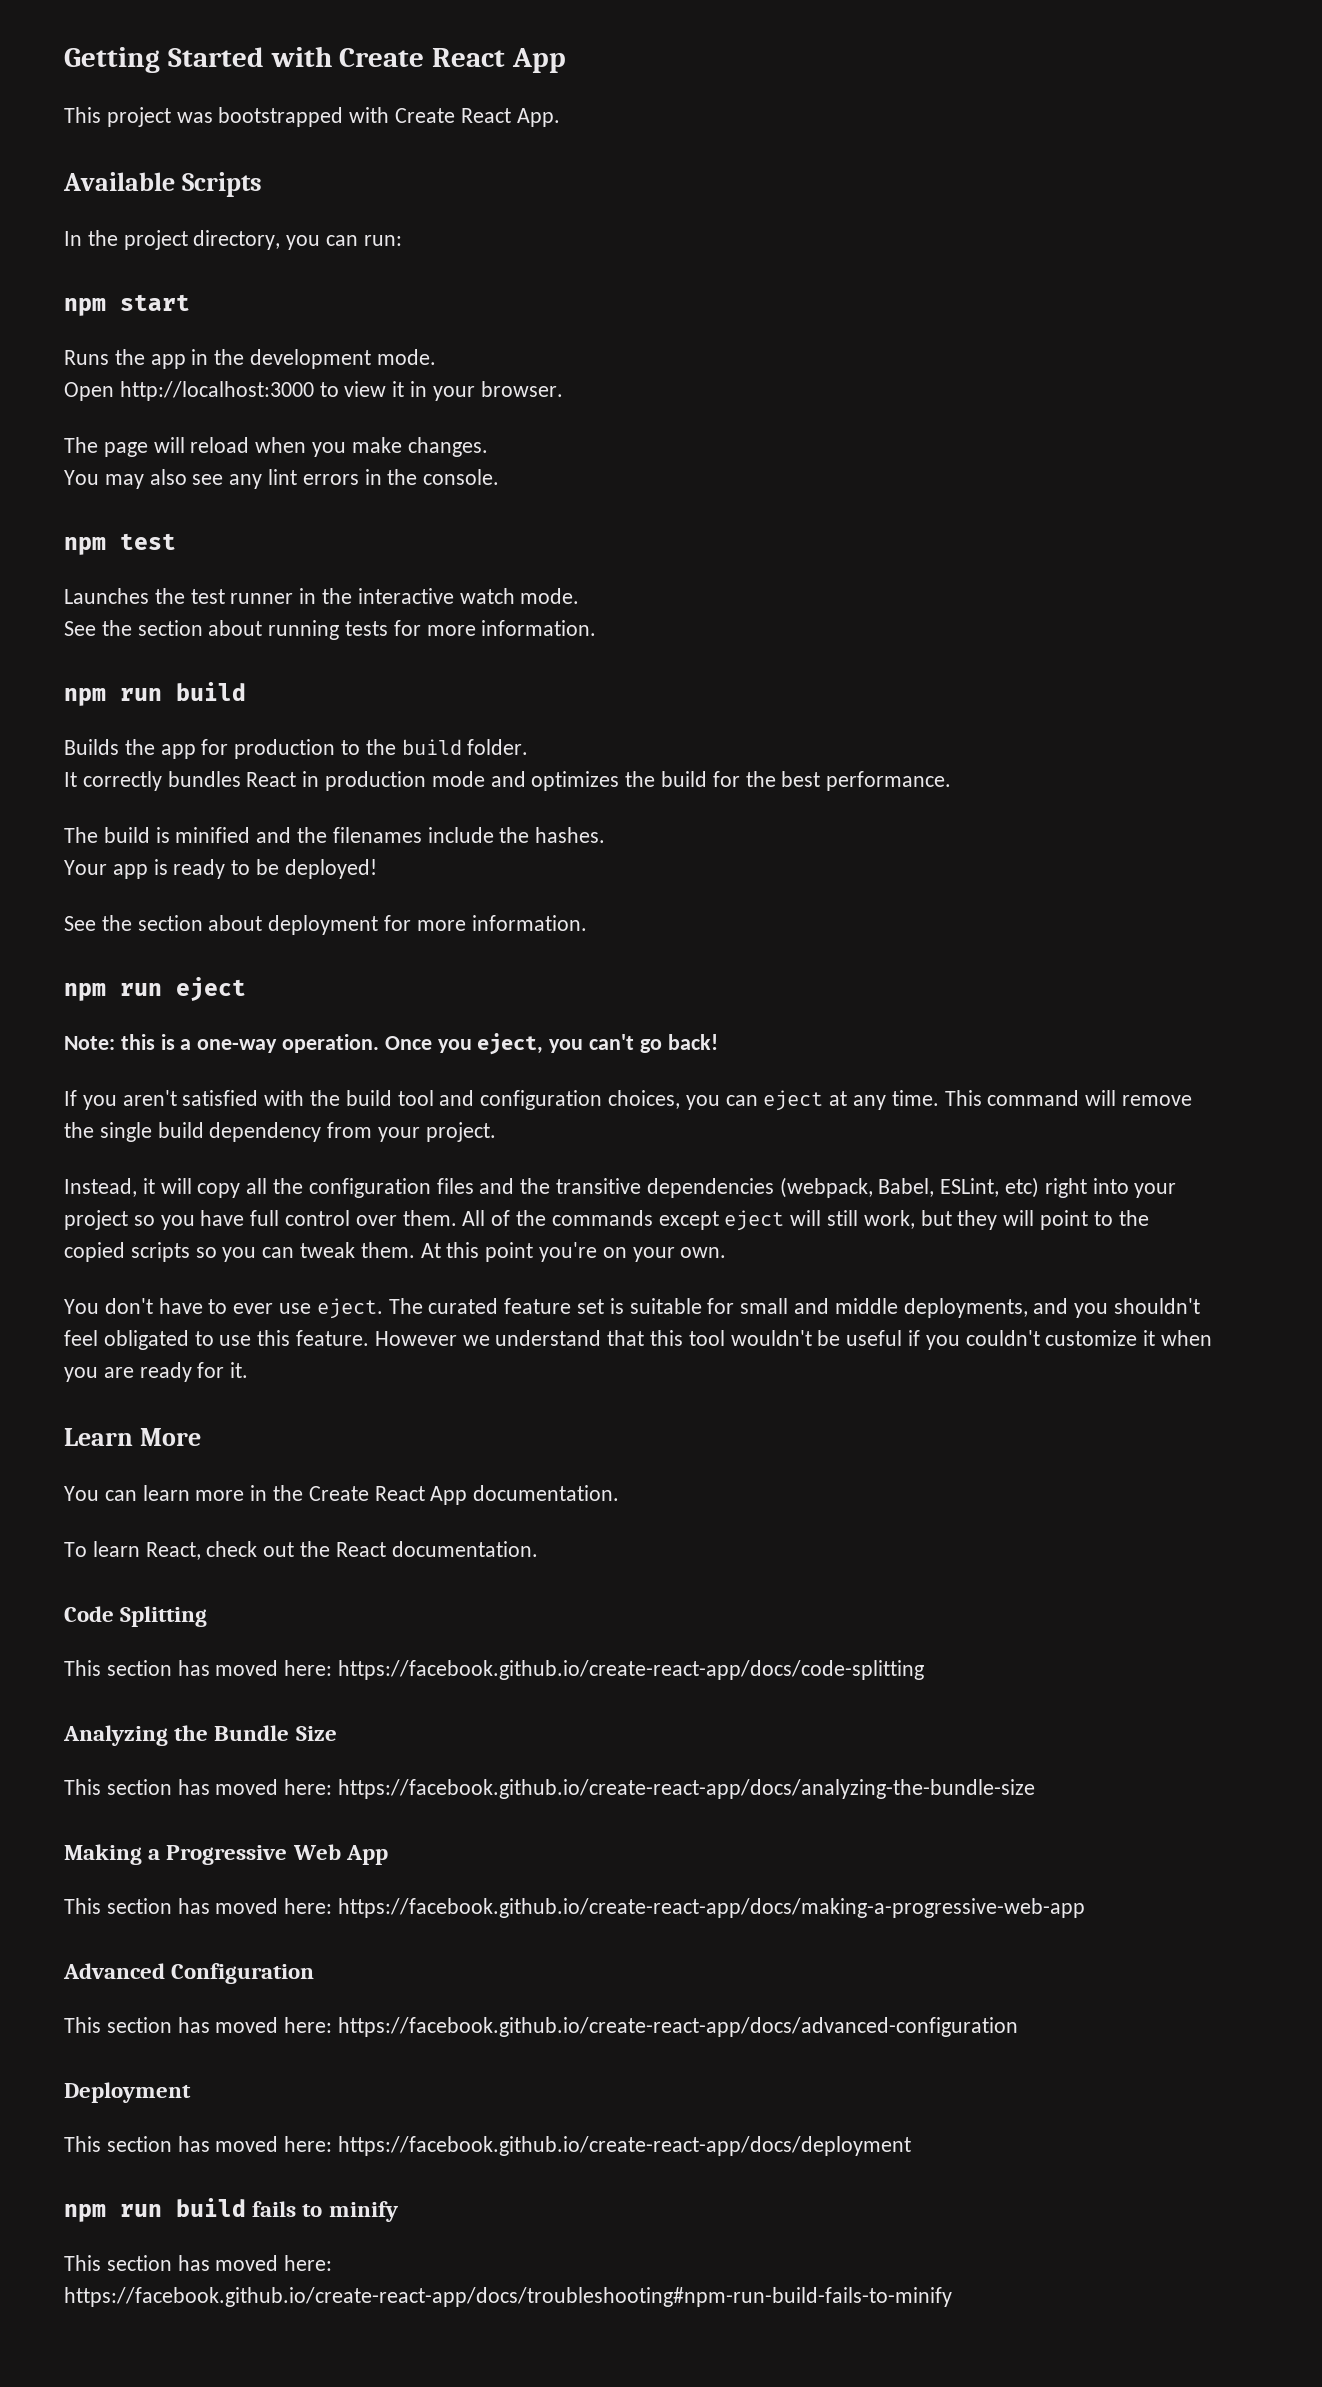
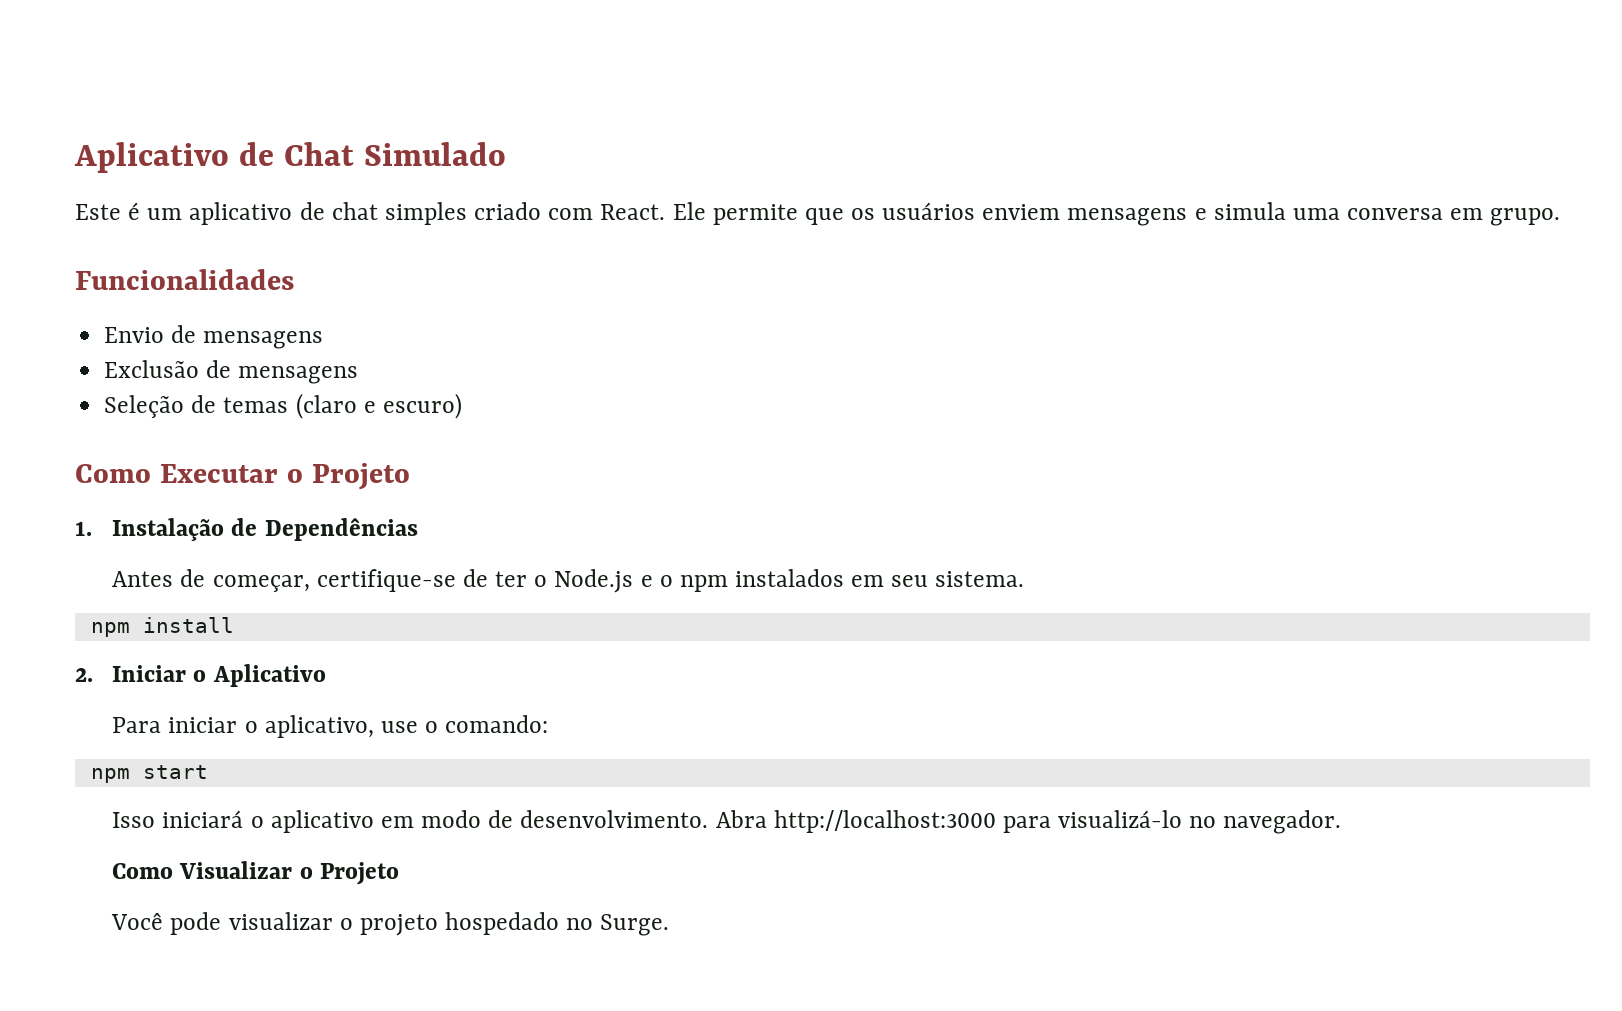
- Getting Started with Create React App
- This project was bootstrapped with Create React App.
- Available Scripts
- In the project directory, you can run:
+ Aplicativo de Chat Simulado
+ Este é um aplicativo de chat simples criado com React. Ele permite que os usuários enviem mensagens e simula uma conversa em grupo.
+ Funcionalidades
+ Envio de mensagens
+ Exclusão de mensagens
+ Seleção de temas (claro e escuro)
+ Como Executar o Projeto
+ 1. Instalação de Dependências
+ Antes de começar, certifique-se de ter o Node.js e o npm instalados em seu sistema.
+ npm install
+ 2. Iniciar o Aplicativo
+ Para iniciar o aplicativo, use o comando:
  npm start
- Runs the app in the development mode.
- Open http://localhost:3000 to view it in your browser.
- The page will reload when you make changes.
- You may also see any lint errors in the console.
- npm test
- Launches the test runner in the interactive watch mode.
- See the section about running tests for more information.
- npm run build
- Builds the app for production to the build folder.
- It correctly bundles React in production mode and optimizes the build for the best performance.
- The build is minified and the filenames include the hashes.
- Your app is ready to be deployed!
- See the section about deployment for more information.
- npm run eject
- Note: this is a one-way operation. Once you eject, you can't go back!
- If you aren't satisfied with the build tool and configuration choices, you can eject at any time. This command will remove the single build dependency from your project.
- Instead, it will copy all the configuration files and the transitive dependencies (webpack, Babel, ESLint, etc) right into your project so you have full control over them. All of the commands except eject will still work, but they will point to the copied scripts so you can tweak them. At this point you're on your own.
- You don't have to ever use eject. The curated feature set is suitable for small and middle deployments, and you shouldn't feel obligated to use this feature. However we understand that this tool wouldn't be useful if you couldn't customize it when you are ready for it.
- Learn More
- You can learn more in the Create React App documentation.
- To learn React, check out the React documentation.
- Code Splitting
- This section has moved here: https://facebook.github.io/create-react-app/docs/code-splitting
- Analyzing the Bundle Size
- This section has moved here: https://facebook.github.io/create-react-app/docs/analyzing-the-bundle-size
- Making a Progressive Web App
- This section has moved here: https://facebook.github.io/create-react-app/docs/making-a-progressive-web-app
- Advanced Configuration
- This section has moved here: https://facebook.github.io/create-react-app/docs/advanced-configuration
- Deployment
- This section has moved here: https://facebook.github.io/create-react-app/docs/deployment
- npm run build fails to minify
- This section has moved here: https://facebook.github.io/create-react-app/docs/troubleshooting#npm-run-build-fails-to-minify
+ Isso iniciará o aplicativo em modo de desenvolvimento. Abra http://localhost:3000 para visualizá-lo no navegador.
+ Como Visualizar o Projeto
+ Você pode visualizar o projeto hospedado no Surge.

